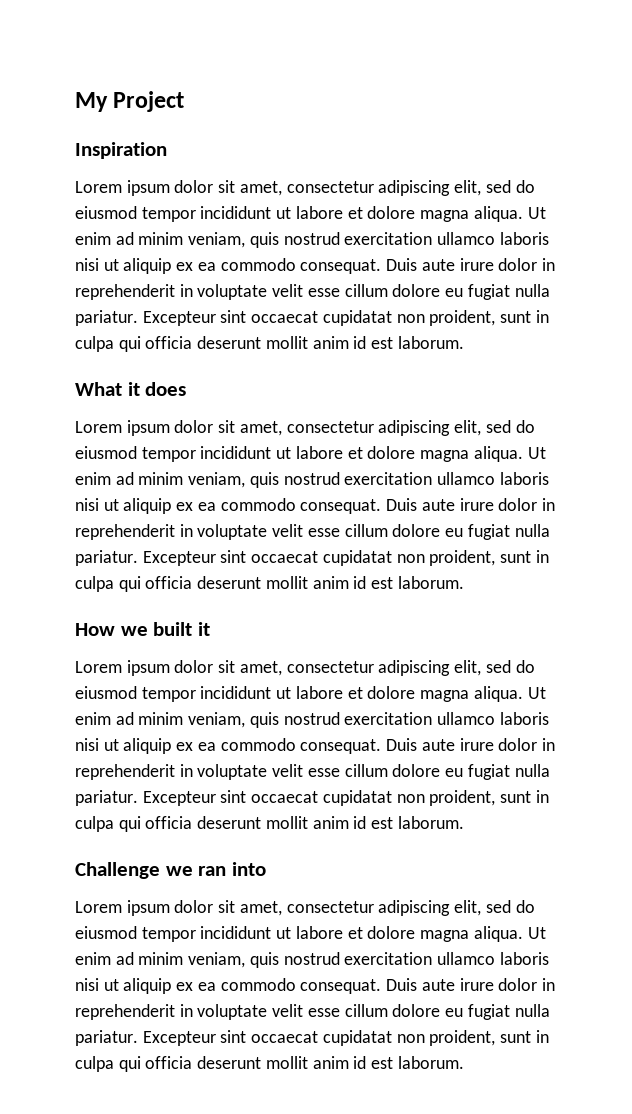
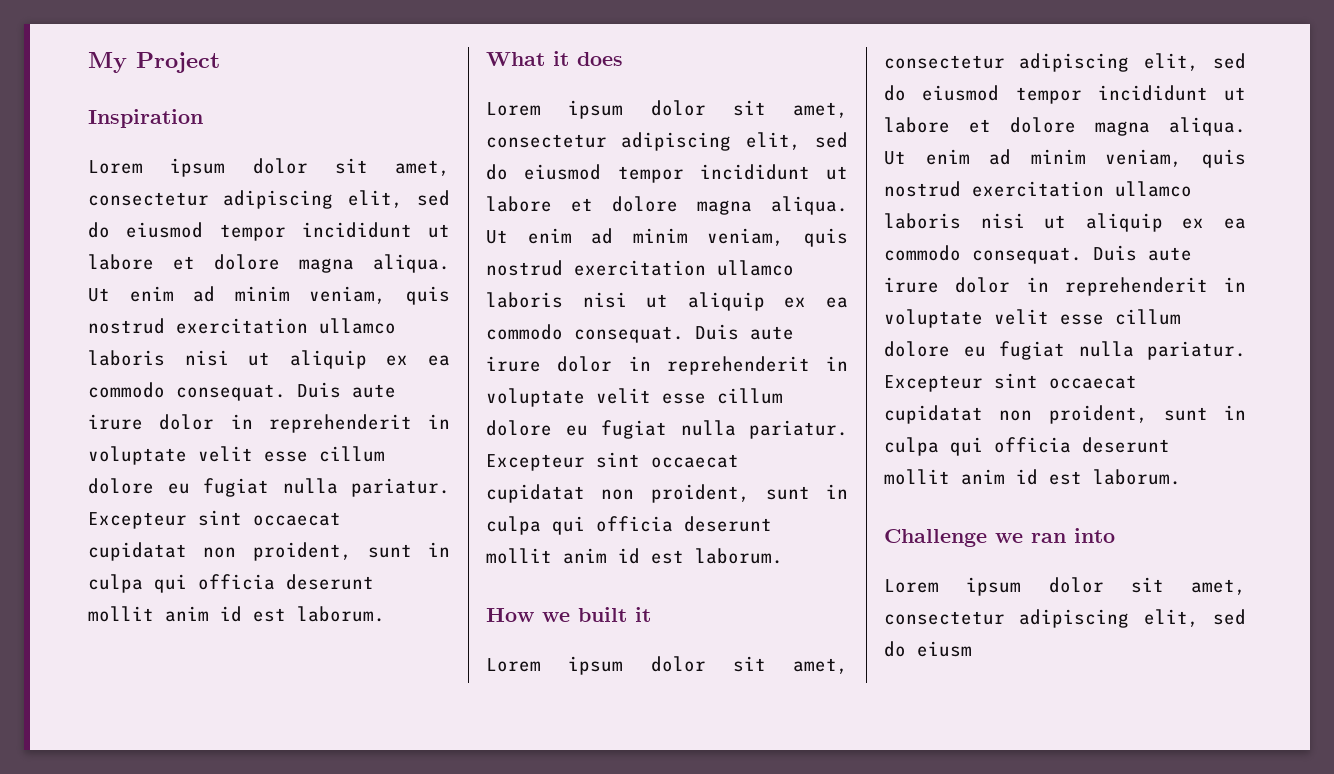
  Challenge we ran into
- Lorem ipsum dolor sit amet, consectetur adipiscing elit, sed do eiusmod tempor incididunt ut labore et dolore magna aliqua. Ut enim ad minim veniam, quis nostrud exercitation ullamco laboris nisi ut aliquip ex ea commodo consequat. Duis aute irure dolor in reprehenderit in voluptate velit esse cillum dolore eu fugiat nulla pariatur. Excepteur sint occaecat cupidatat non proident, sunt in culpa qui officia deserunt mollit anim id est laborum.
+ Lorem ipsum dolor sit amet, consectetur adipiscing elit, sed do eiusm

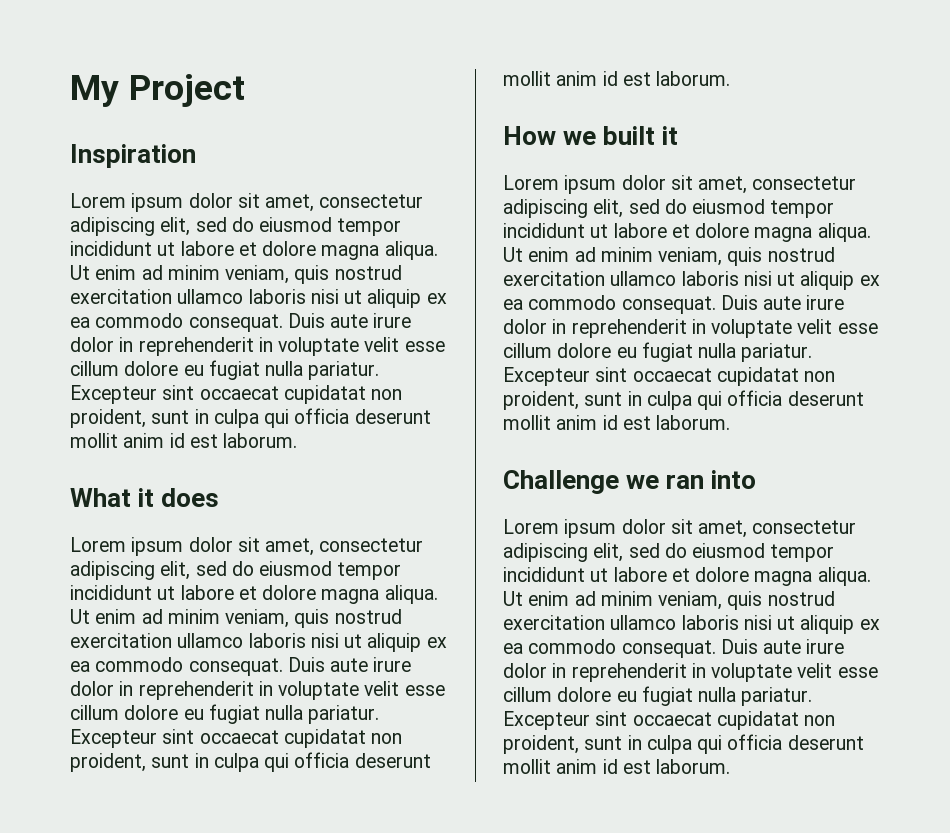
  Challenge we ran into
- Lorem ipsum dolor sit amet, consectetur adipiscing elit, sed do eiusm
+ Lorem ipsum dolor sit amet, consectetur adipiscing elit, sed do eiusmod tempor incididunt ut labore et dolore magna aliqua. Ut enim ad minim veniam, quis nostrud exercitation ullamco laboris nisi ut aliquip ex ea commodo consequat. Duis aute irure dolor in reprehenderit in voluptate velit esse cillum dolore eu fugiat nulla pariatur. Excepteur sint occaecat cupidatat non proident, sunt in culpa qui officia deserunt mollit anim id est laborum.

